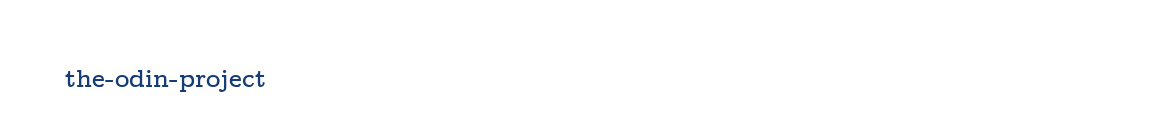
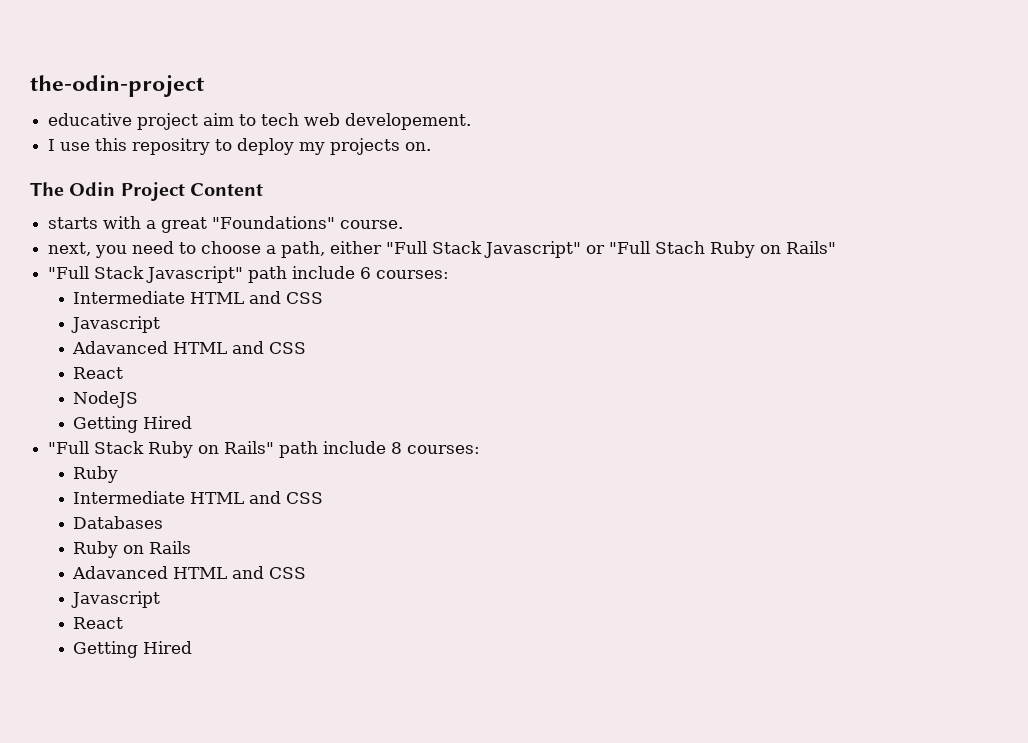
+ educative project aim to tech web developement.
+ I use this repositry to deploy my projects on.
+ The Odin Project Content
+ starts with a great "Foundations" course.
+ next, you need to choose a path, either "Full Stack Javascript" or "Full Stach Ruby on Rails"
+ "Full Stack Javascript" path include 6 courses:
+ Intermediate HTML and CSS
+ Javascript
+ Adavanced HTML and CSS
+ React
+ NodeJS
+ Getting Hired
+ "Full Stack Ruby on Rails" path include 8 courses:
+ Ruby
+ Intermediate HTML and CSS
+ Databases
+ Ruby on Rails
+ Adavanced HTML and CSS
+ Javascript
+ React
+ Getting Hired

